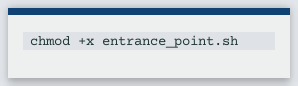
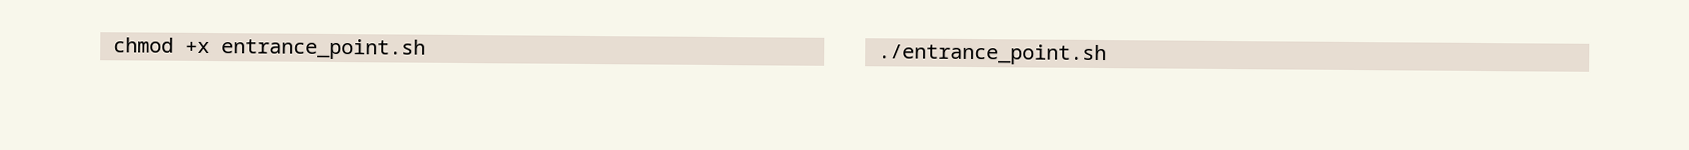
+ ./entrance_point.sh

